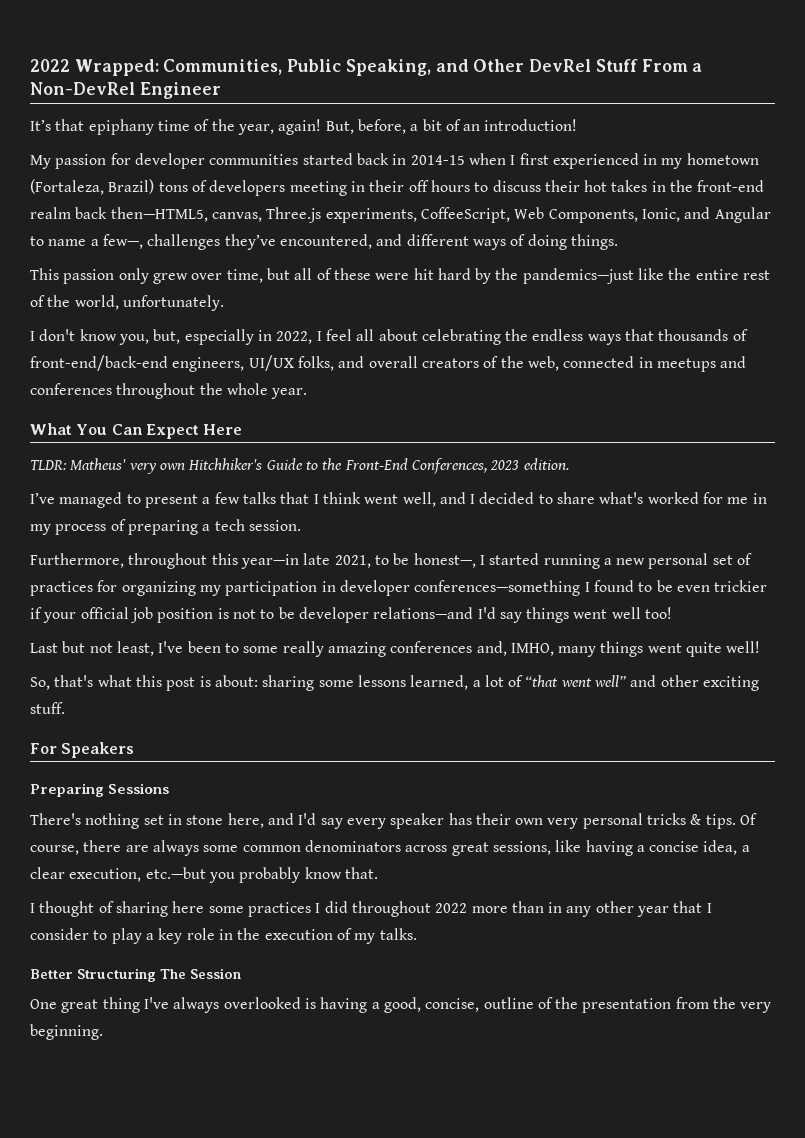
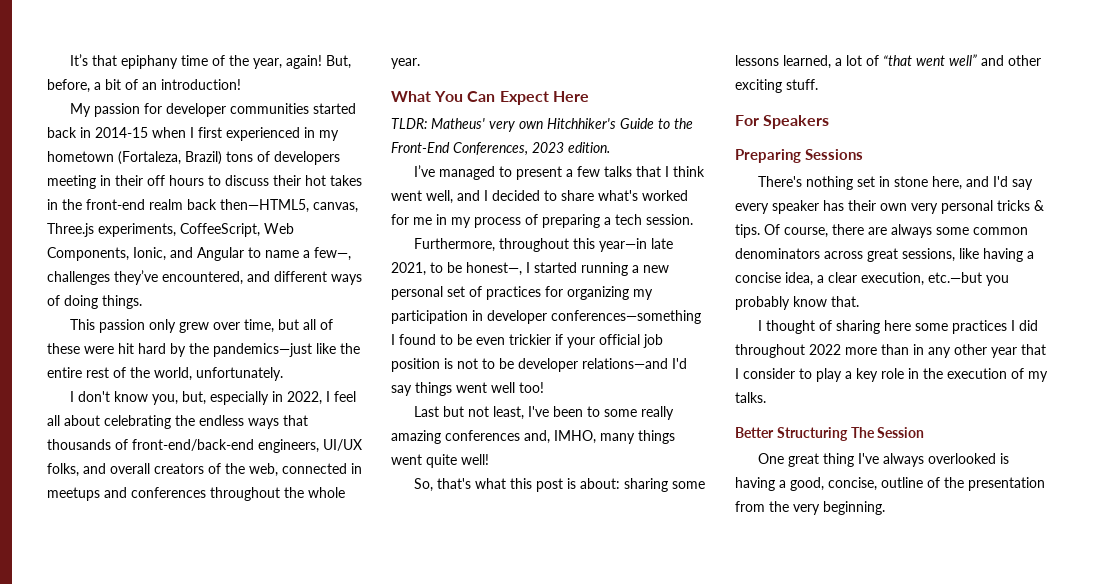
- 2022 Wrapped: Communities, Public Speaking, and Other DevRel Stuff From a Non-DevRel Engineer

